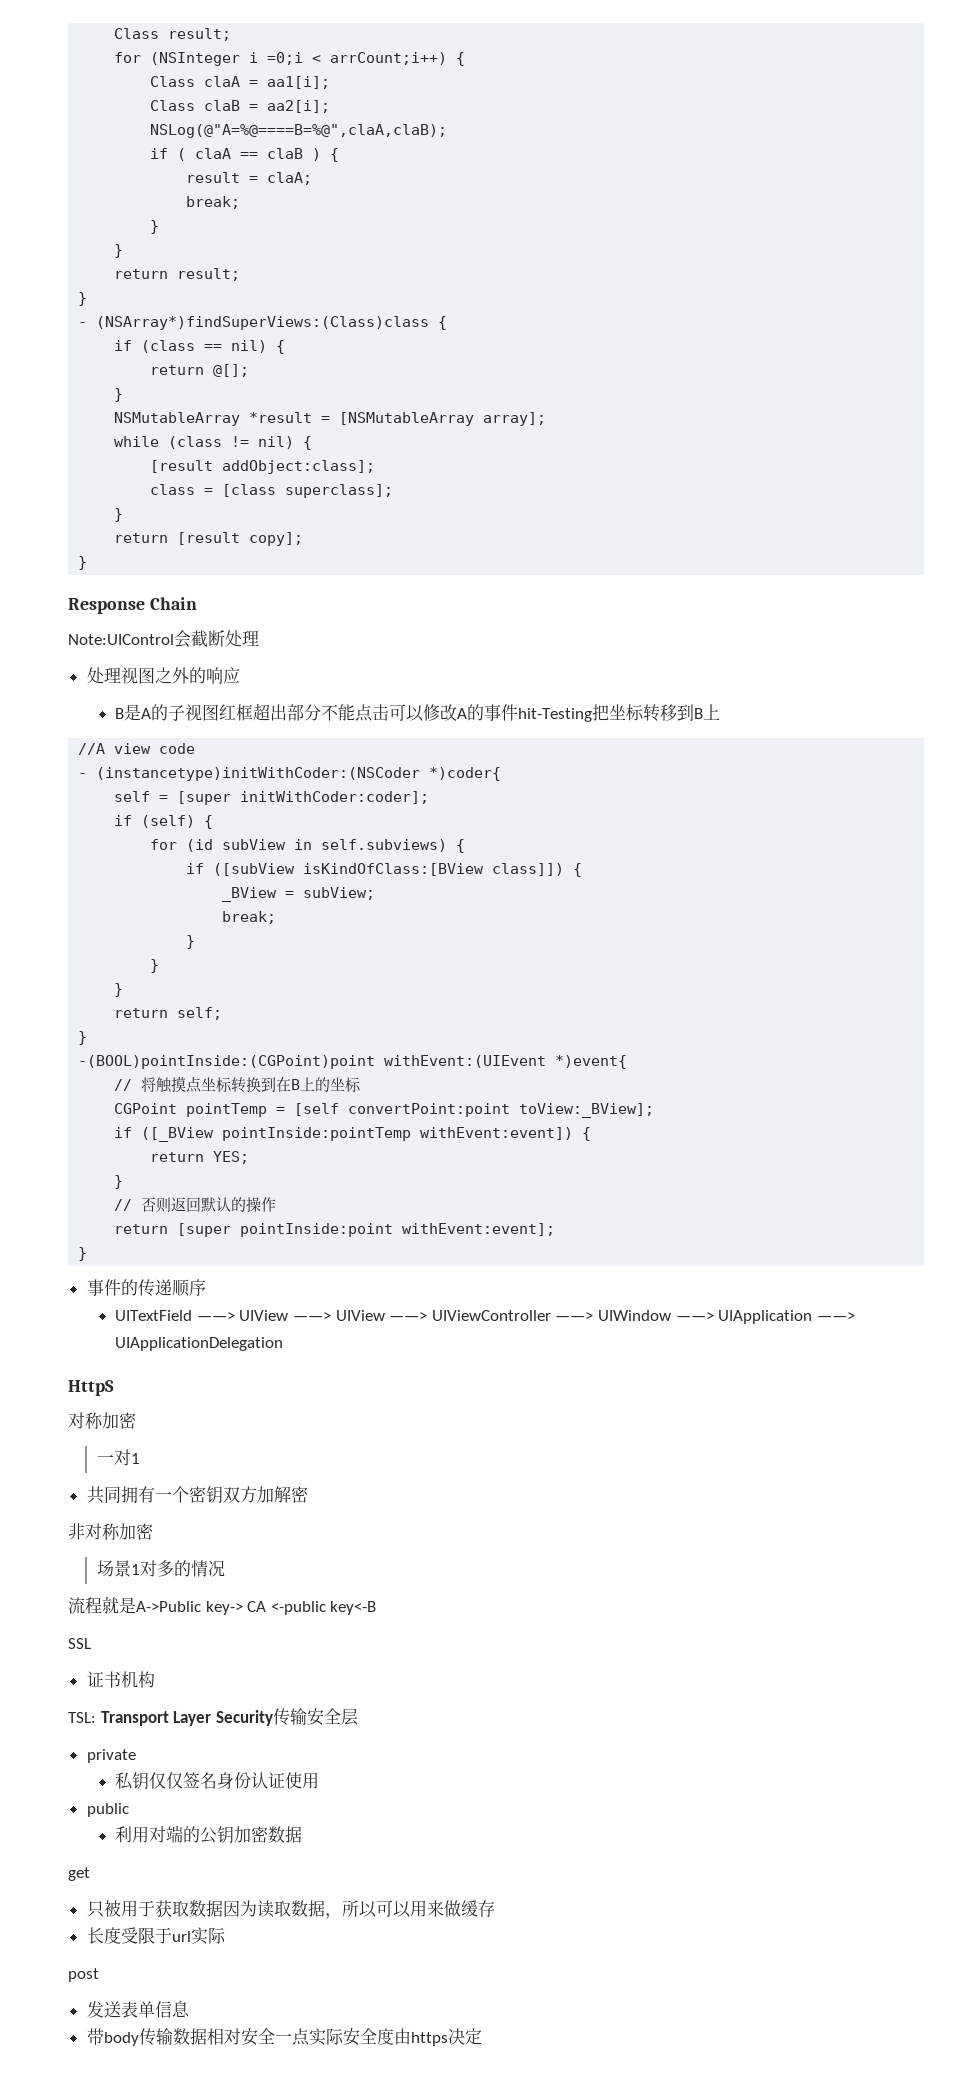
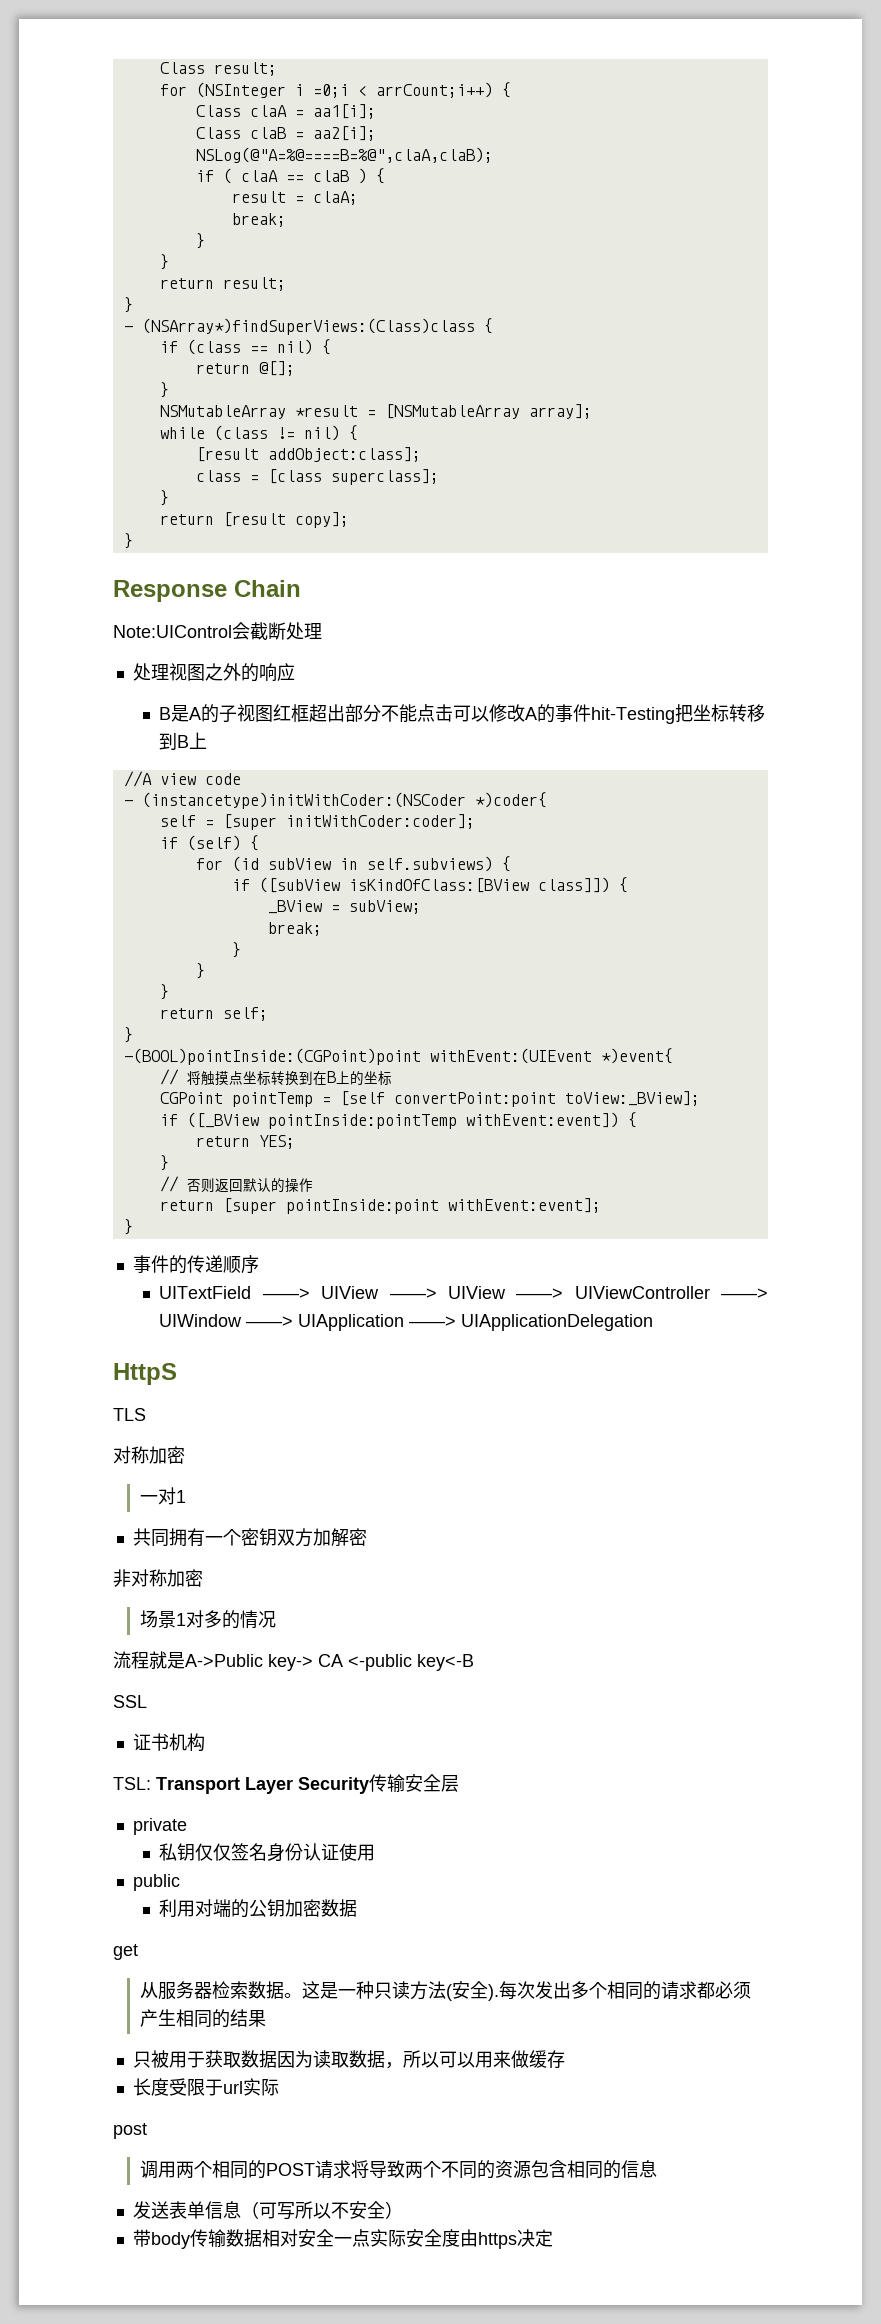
+ TLS
+ 从服务器检索数据。这是一种只读方法(安全).每次发出多个相同的请求都必须产生相同的结果
+ 调用两个相同的POST请求将导致两个不同的资源包含相同的信息
- 发送表单信息
+ 发送表单信息（可写所以不安全）

